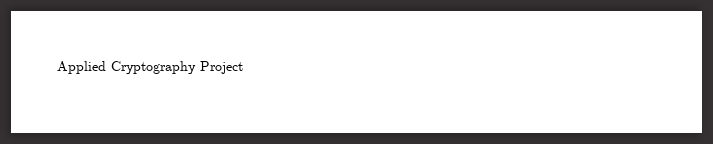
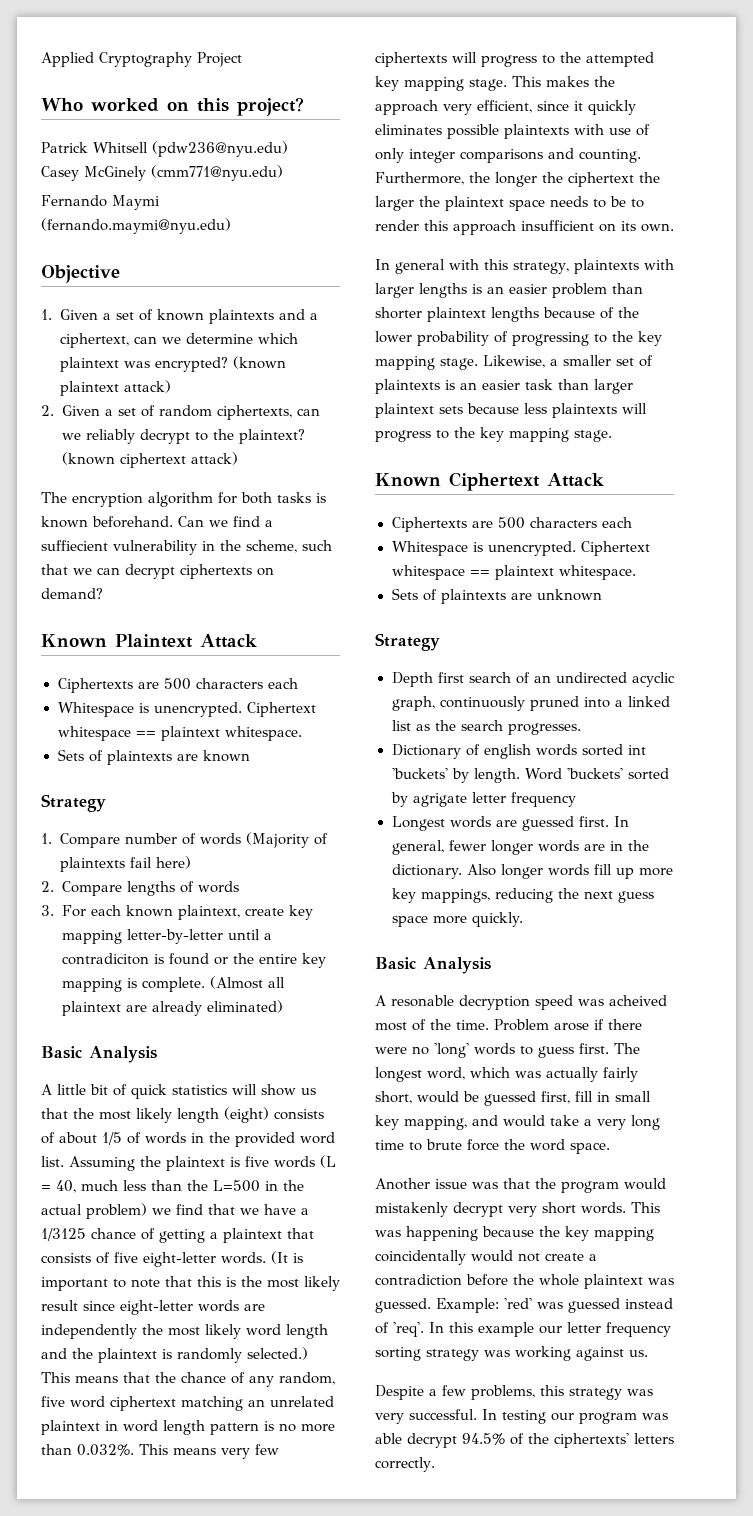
+ Who worked on this project?
+ Patrick Whitsell (pdw236@nyu.edu)
+ Casey McGinely (cmm771@nyu.edu)
+ Fernando Maymi (fernando.maymi@nyu.edu)
+ Objective
+ 1. Given a set of known plaintexts and a ciphertext, can we determine which plaintext was encrypted? (known plaintext attack)
+ 2. Given a set of random ciphertexts, can we reliably decrypt to the plaintext? (known ciphertext attack)
+ The encryption algorithm for both tasks is known beforehand. Can we find a suffiecient vulnerability in the scheme, such that we can decrypt ciphertexts on demand?
+ Known Plaintext Attack
+ Ciphertexts are 500 characters each
+ Whitespace is unencrypted. Ciphertext whitespace == plaintext whitespace.
+ Sets of plaintexts are known
+ Strategy
+ 1. Compare number of words (Majority of plaintexts fail here)
+ 2. Compare lengths of words
+ 3. For each known plaintext, create key mapping letter-by-letter until a contradiciton is found or the entire key mapping is complete. (Almost all plaintext are already eliminated)
+ Basic Analysis
+ A little bit of quick statistics will show us that the most likely length (eight) consists of about 1/5 of words in the provided word list. Assuming the plaintext is five words (L = 40, much less than the L=500 in the actual problem) we find that we have a 1/3125 chance of getting a plaintext that consists of five eight-letter words. (It is important to note that this is the most likely result since eight-letter words are independently the most likely word length and the plaintext is randomly selected.) This means that the chance of any random, five word ciphertext matching an unrelated plaintext in word length pattern is no more than 0.032%. This means very few ciphertexts will progress to the attempted key mapping stage. This makes the approach very efficient, since it quickly eliminates possible plaintexts with use of only integer comparisons and counting. Furthermore, the longer the ciphertext the larger the plaintext space needs to be to render this approach insufficient on its own.
+ In general with this strategy, plaintexts with larger lengths is an easier problem than shorter plaintext lengths because of the lower probability of progressing to the key mapping stage. Likewise, a smaller set of plaintexts is an easier task than larger plaintext sets because less plaintexts will progress to the key mapping stage.
+ Known Ciphertext Attack
+ Ciphertexts are 500 characters each
+ Whitespace is unencrypted. Ciphertext whitespace == plaintext whitespace.
+ Sets of plaintexts are unknown
+ Strategy
+ Depth first search of an undirected acyclic graph, continuously pruned into a linked list as the search progresses.
+ Dictionary of english words sorted int 'buckets' by length. Word 'buckets' sorted by agrigate letter frequency
+ Longest words are guessed first. In general, fewer longer words are in the dictionary. Also longer words fill up more key mappings, reducing the next guess space more quickly.
+ Basic Analysis
+ A resonable decryption speed was acheived most of the time. Problem arose if there were no 'long' words to guess first. The longest word, which was actually fairly short, would be guessed first, fill in small key mapping, and would take a very long time to brute force the word space.
+ Another issue was that the program would mistakenly decrypt very short words. This was happening because the key mapping coincidentally would not create a contradiction before the whole plaintext was guessed. Example: 'red' was guessed instead of 'req'. In this example our letter frequency sorting strategy was working against us.
+ Despite a few problems, this strategy was very successful. In testing our program was able decrypt 94.5% of the ciphertexts' letters correctly.

